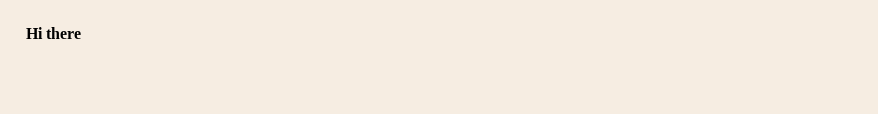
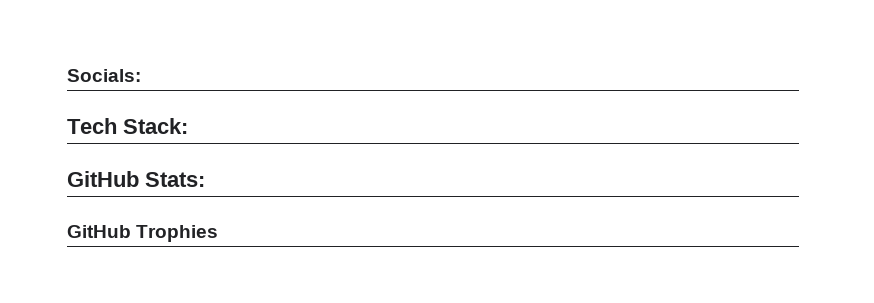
- Hi there
+ Socials:
+ Tech Stack:
+ GitHub Stats:
+ GitHub Trophies

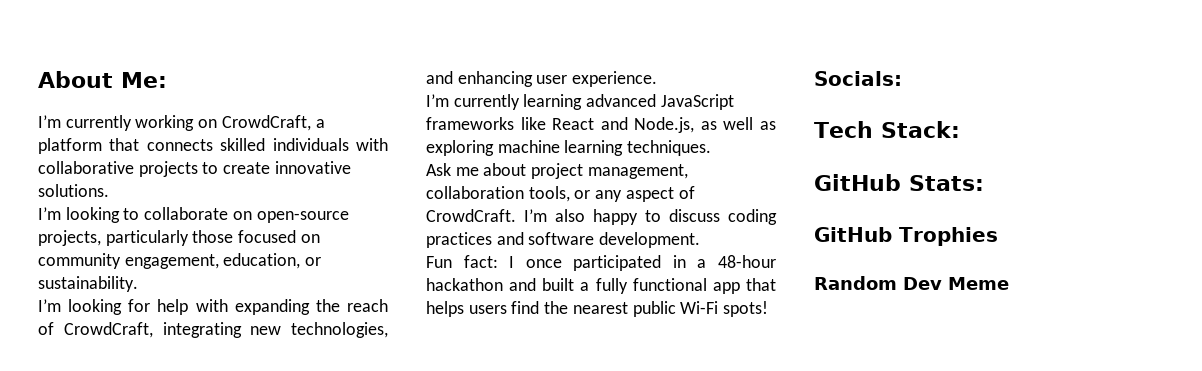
+ About Me:
+ I’m currently working on CrowdCraft, a platform that connects skilled individuals with collaborative projects to create innovative solutions.
+ I’m looking to collaborate on open-source projects, particularly those focused on community engagement, education, or sustainability.
+ I’m looking for help with expanding the reach of CrowdCraft, integrating new technologies, and enhancing user experience.
+ I’m currently learning advanced JavaScript frameworks like React and Node.js, as well as exploring machine learning techniques.
+ Ask me about project management, collaboration tools, or any aspect of CrowdCraft. I’m also happy to discuss coding practices and software development.
+ Fun fact: I once participated in a 48-hour hackathon and built a fully functional app that helps users find the nearest public Wi-Fi spots!
+ Random Dev Meme

